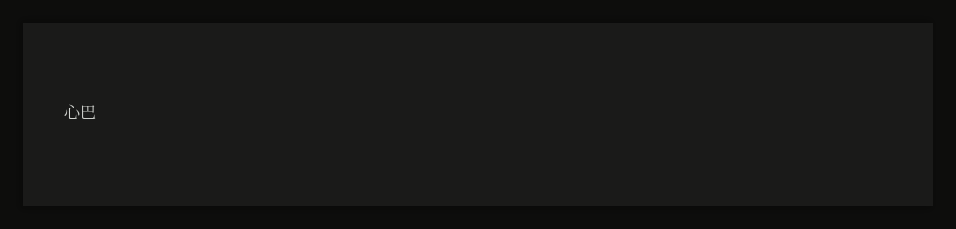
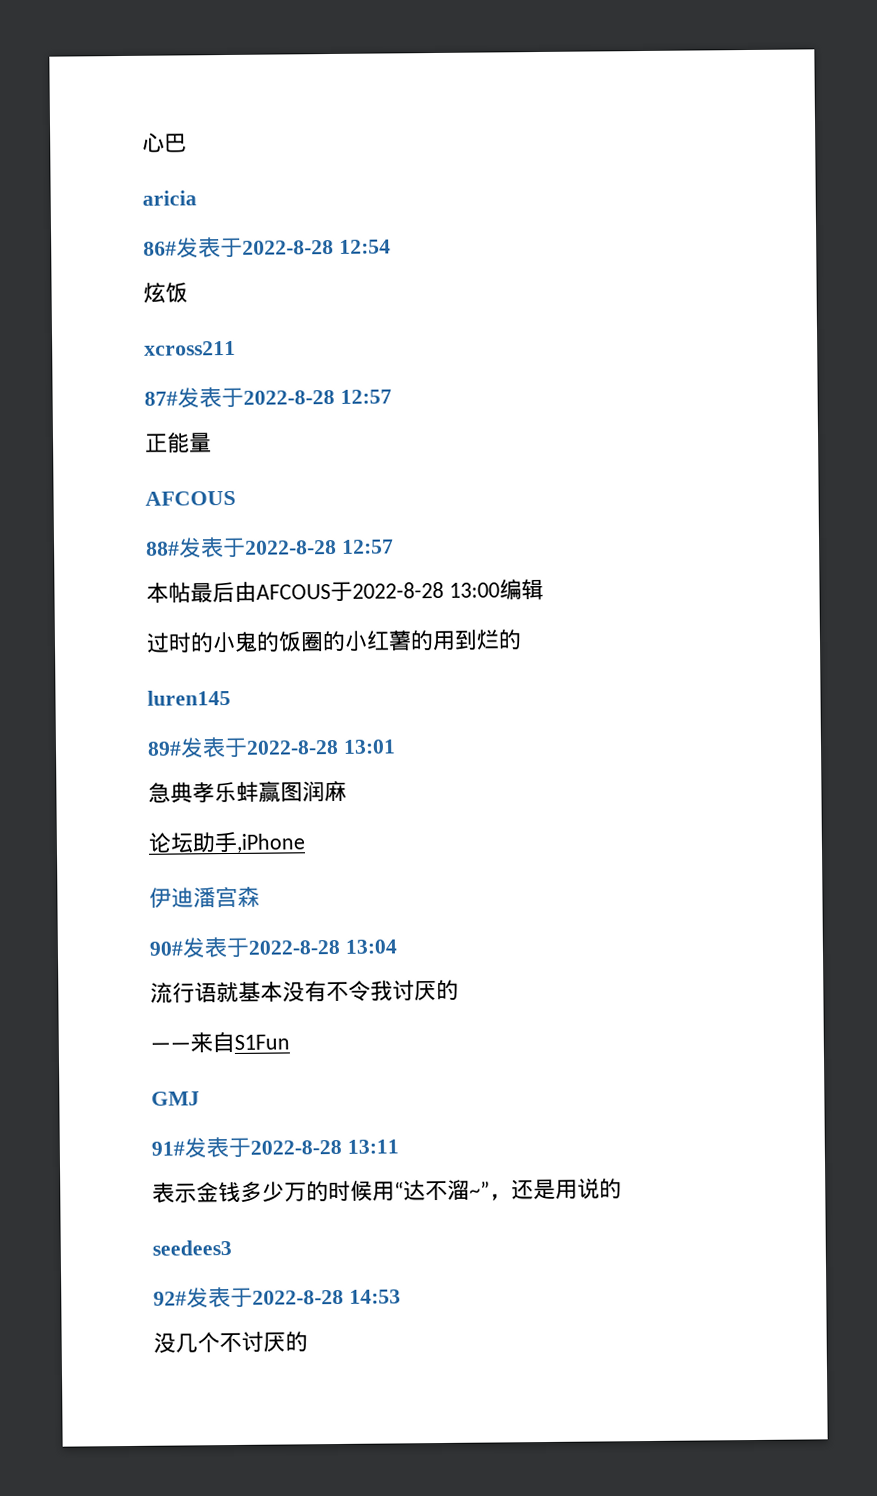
+ aricia
+ 86#发表于2022-8-28 12:54
+ 炫饭
+ xcross211
+ 87#发表于2022-8-28 12:57
+ 正能量
+ AFCOUS
+ 88#发表于2022-8-28 12:57
+ 本帖最后由AFCOUS于2022-8-28 13:00编辑
+ 过时的小鬼的饭圈的小红薯的用到烂的
+ luren145
+ 89#发表于2022-8-28 13:01
+ 急典孝乐蚌赢图润麻
+ 论坛助手,iPhone
+ 伊迪潘宫森
+ 90#发表于2022-8-28 13:04
+ 流行语就基本没有不令我讨厌的
+ ——来自S1Fun
+ GMJ
+ 91#发表于2022-8-28 13:11
+ 表示金钱多少万的时候用“达不溜~”，还是用说的
+ seedees3
+ 92#发表于2022-8-28 14:53
+ 没几个不讨厌的

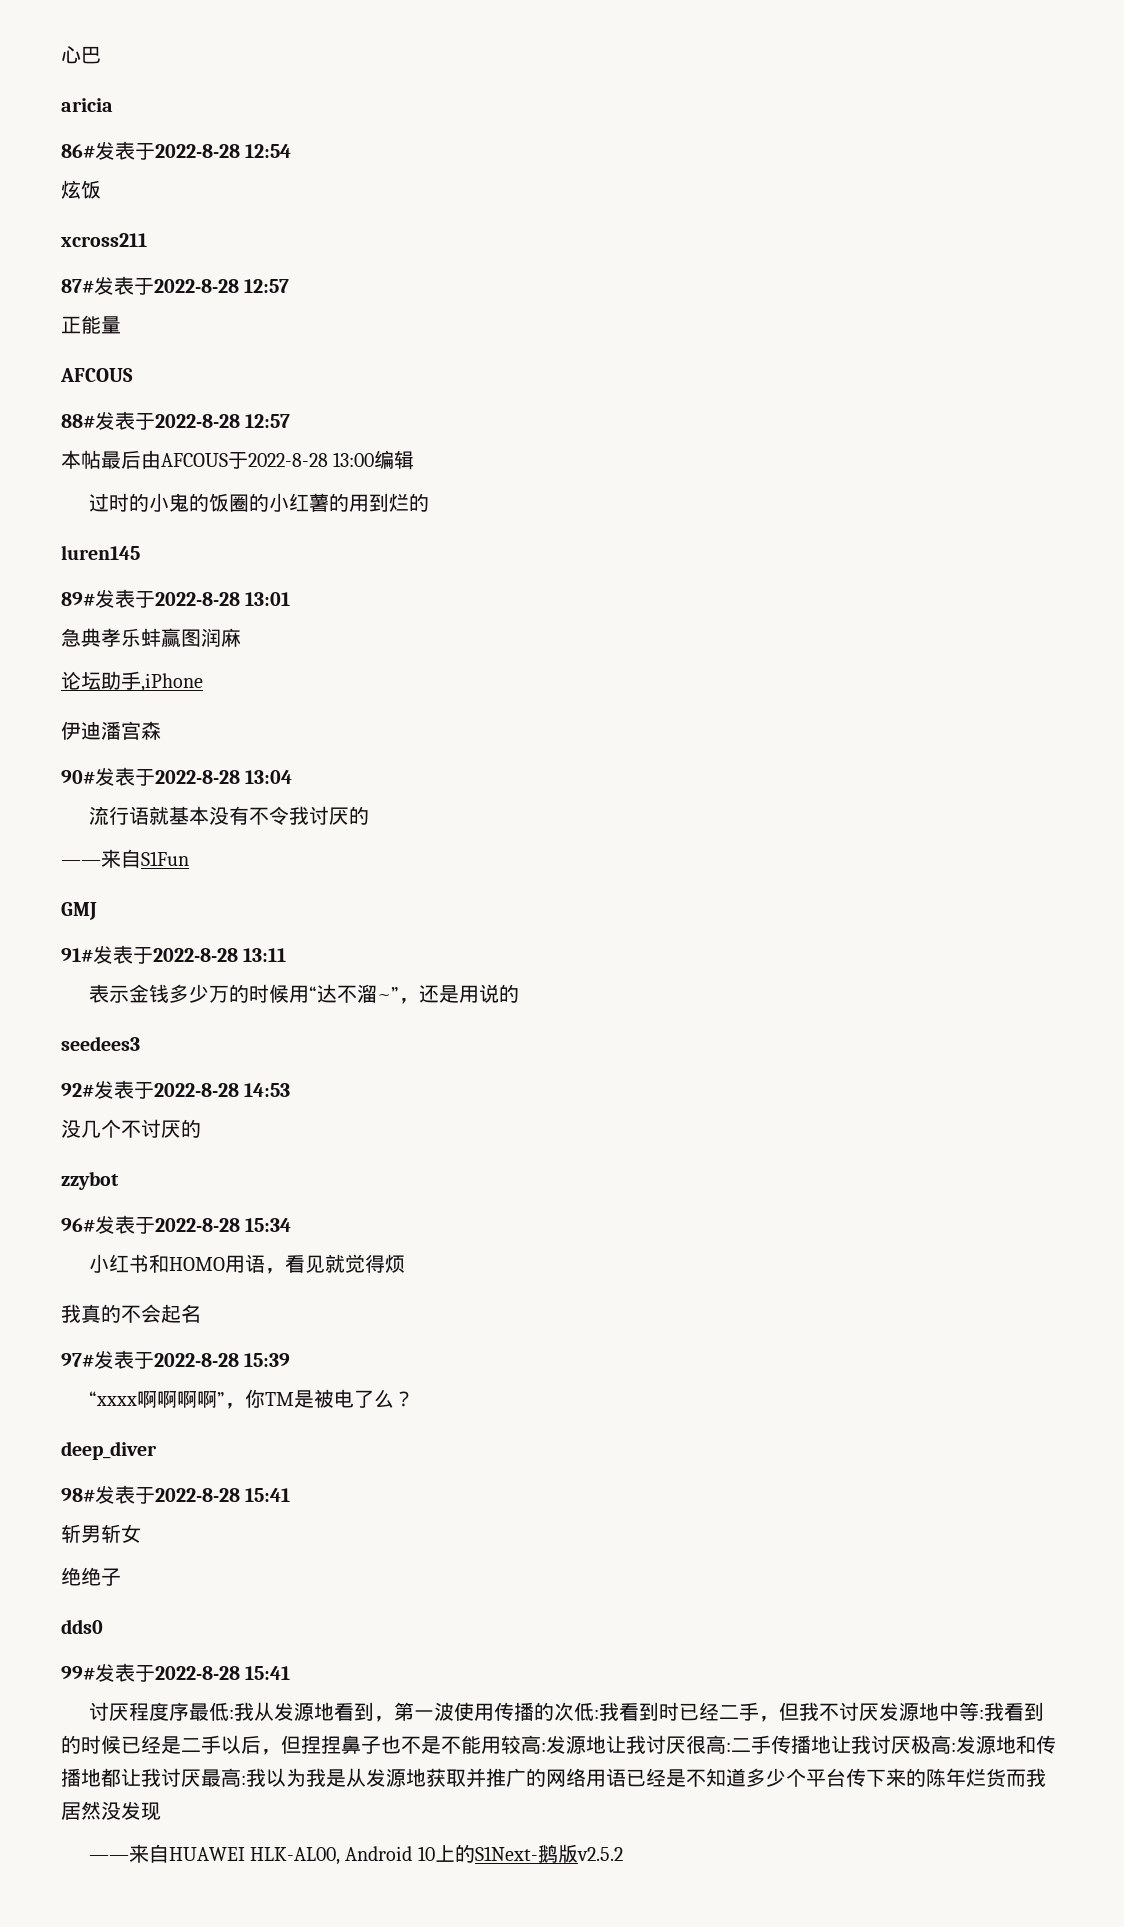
+ zzybot
+ 96#发表于2022-8-28 15:34
+ 小红书和HOMO用语，看见就觉得烦
+ 我真的不会起名
+ 97#发表于2022-8-28 15:39
+ “xxxx啊啊啊啊”，你TM是被电了么？
+ deep_diver
+ 98#发表于2022-8-28 15:41
+ 斩男斩女
+ 绝绝子
+ dds0
+ 99#发表于2022-8-28 15:41
+ 讨厌程度序最低:我从发源地看到，第一波使用传播的次低:我看到时已经二手，但我不讨厌发源地中等:我看到的时候已经是二手以后，但捏捏鼻子也不是不能用较高:发源地让我讨厌很高:二手传播地让我讨厌极高:发源地和传播地都让我讨厌最高:我以为我是从发源地获取并推广的网络用语已经是不知道多少个平台传下来的陈年烂货而我居然没发现
+ ——来自HUAWEI HLK-AL00, Android 10上的S1Next-鹅版v2.5.2

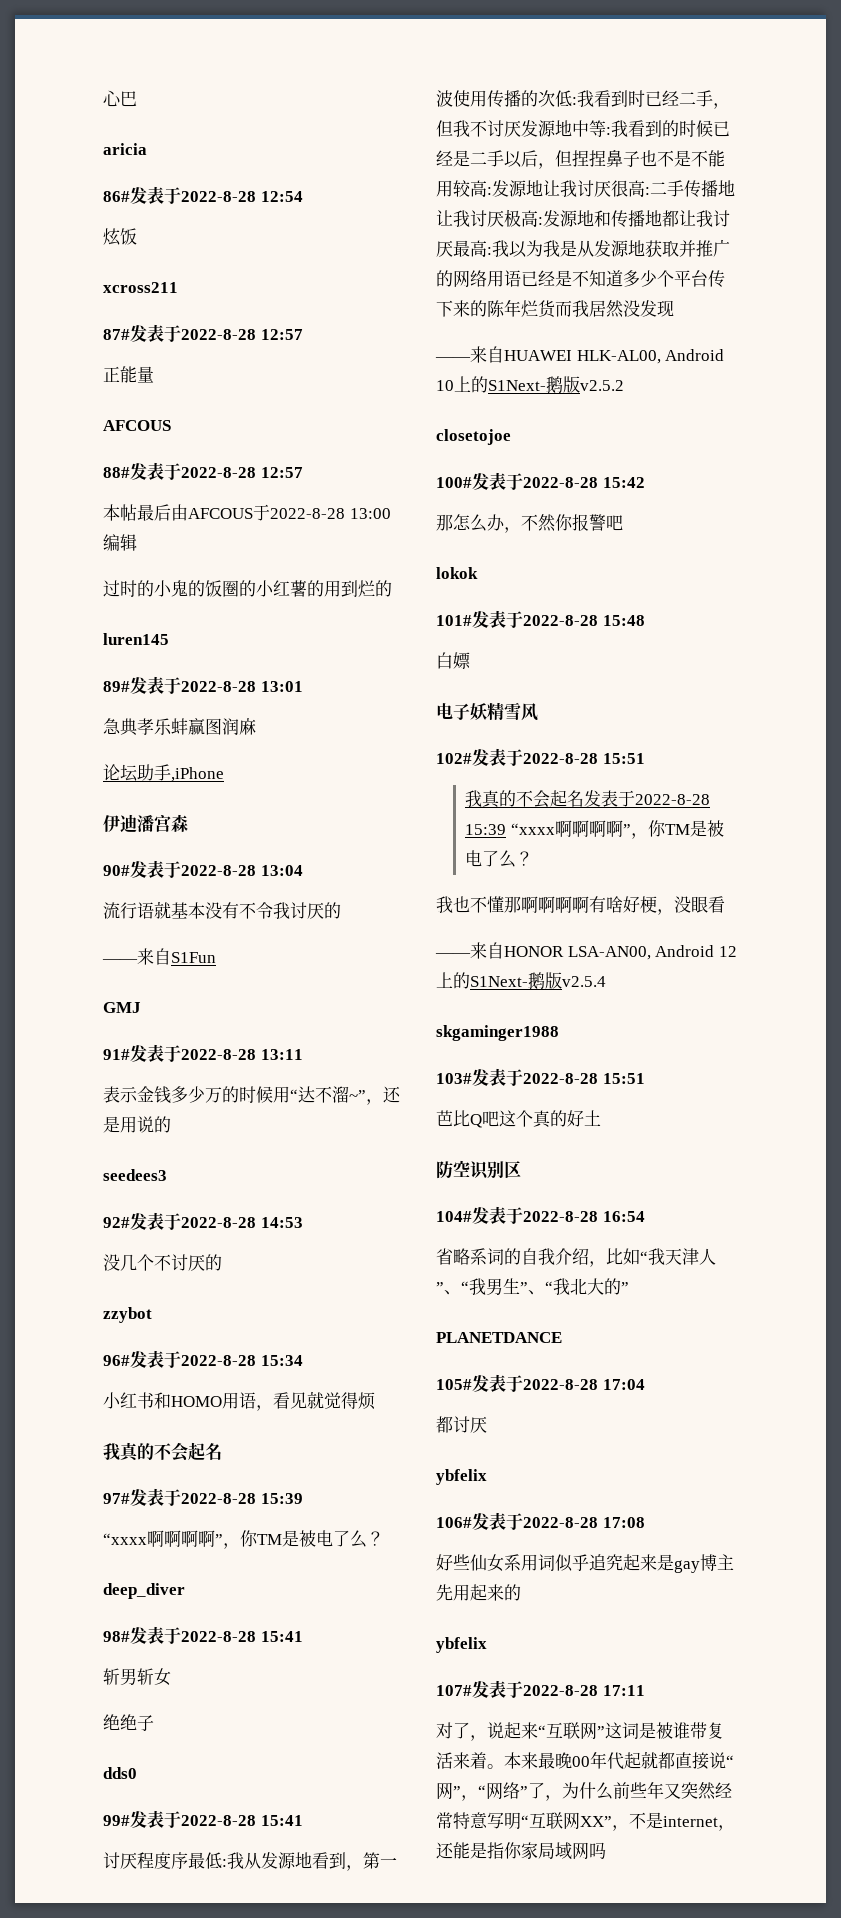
+ closetojoe
+ 100#发表于2022-8-28 15:42
+ 那怎么办，不然你报警吧
+ lokok
+ 101#发表于2022-8-28 15:48
+ 白嫖
+ 电子妖精雪风
+ 102#发表于2022-8-28 15:51
+ 我真的不会起名发表于2022-8-28 15:39 “xxxx啊啊啊啊”，你TM是被电了么？
+ 我也不懂那啊啊啊啊有啥好梗，没眼看
+ ——来自HONOR LSA-AN00, Android 12上的S1Next-鹅版v2.5.4
+ skgaminger1988
+ 103#发表于2022-8-28 15:51
+ 芭比Q吧这个真的好土
+ 防空识别区
+ 104#发表于2022-8-28 16:54
+ 省略系词的自我介绍，比如“我天津人”、“我男生”、“我北大的”
+ PLANETDANCE
+ 105#发表于2022-8-28 17:04
+ 都讨厌
+ ybfelix
+ 106#发表于2022-8-28 17:08
+ 好些仙女系用词似乎追究起来是gay博主先用起来的
+ ybfelix
+ 107#发表于2022-8-28 17:11
+ 对了，说起来“互联网”这词是被谁带复活来着。本来最晚00年代起就都直接说“网”，“网络”了，为什么前些年又突然经常特意写明“互联网XX”，不是internet，还能是指你家局域网吗

